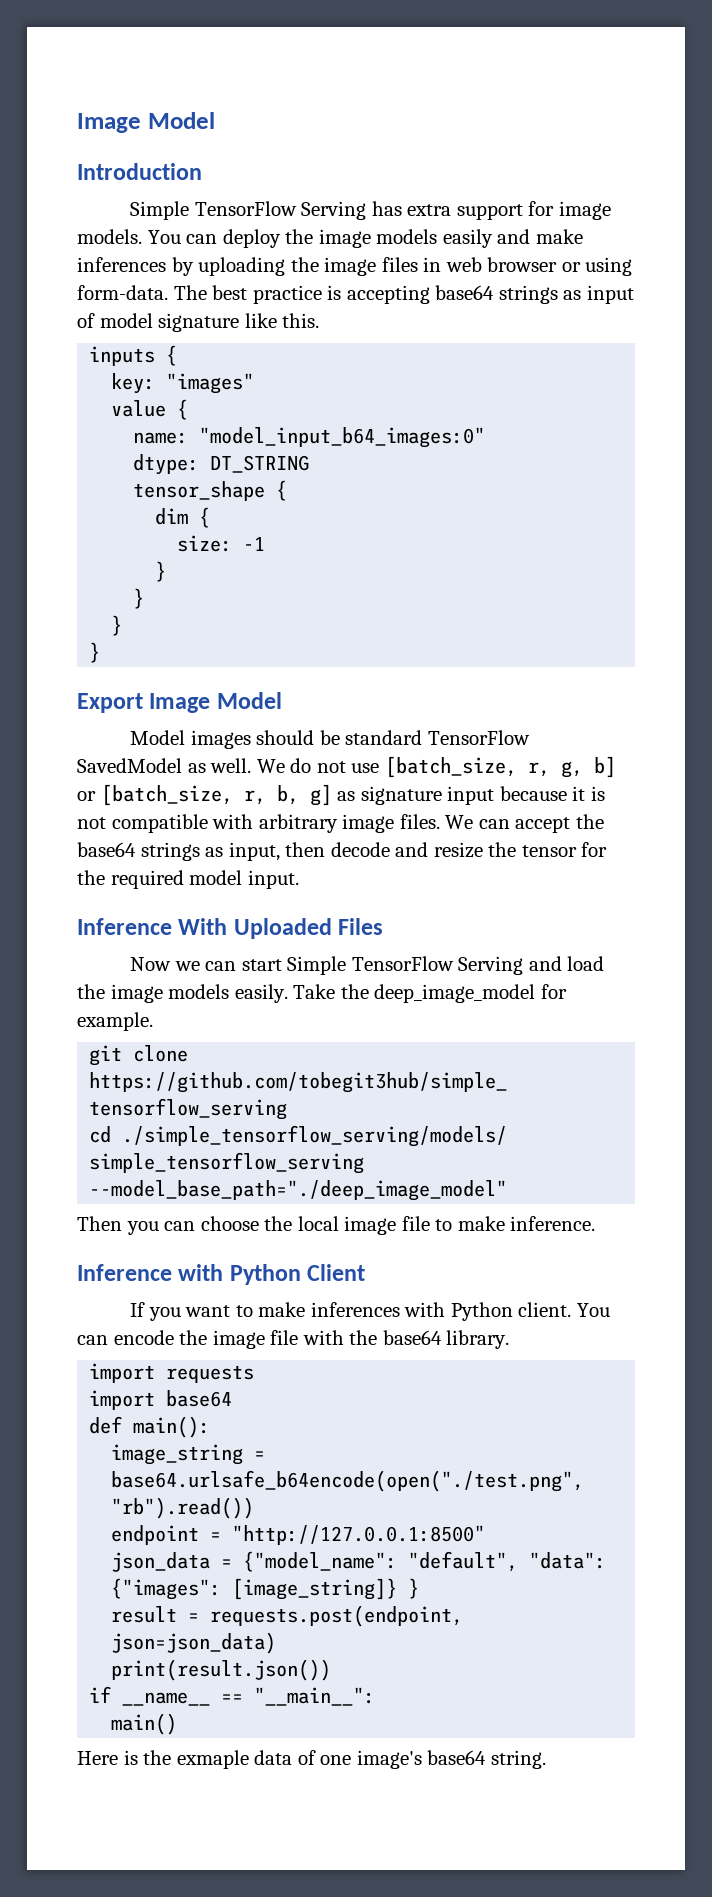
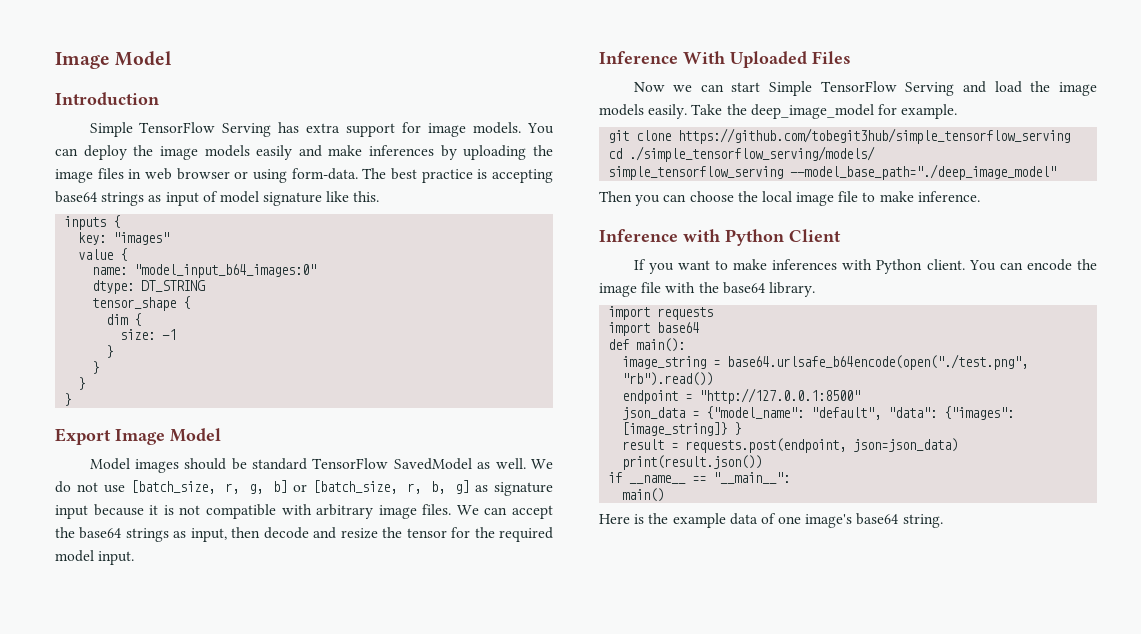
- Here is the exmaple data of one image's base64 string.
+ Here is the example data of one image's base64 string.

